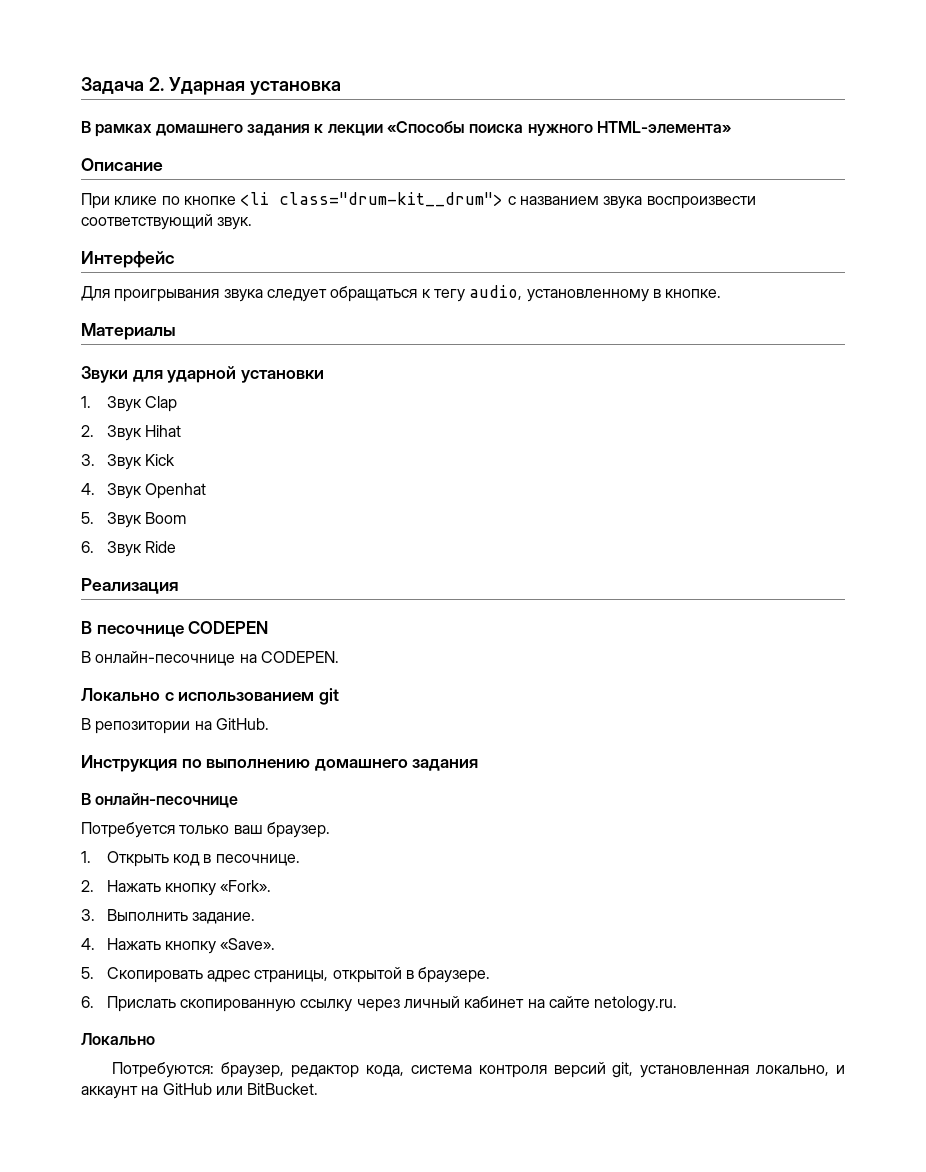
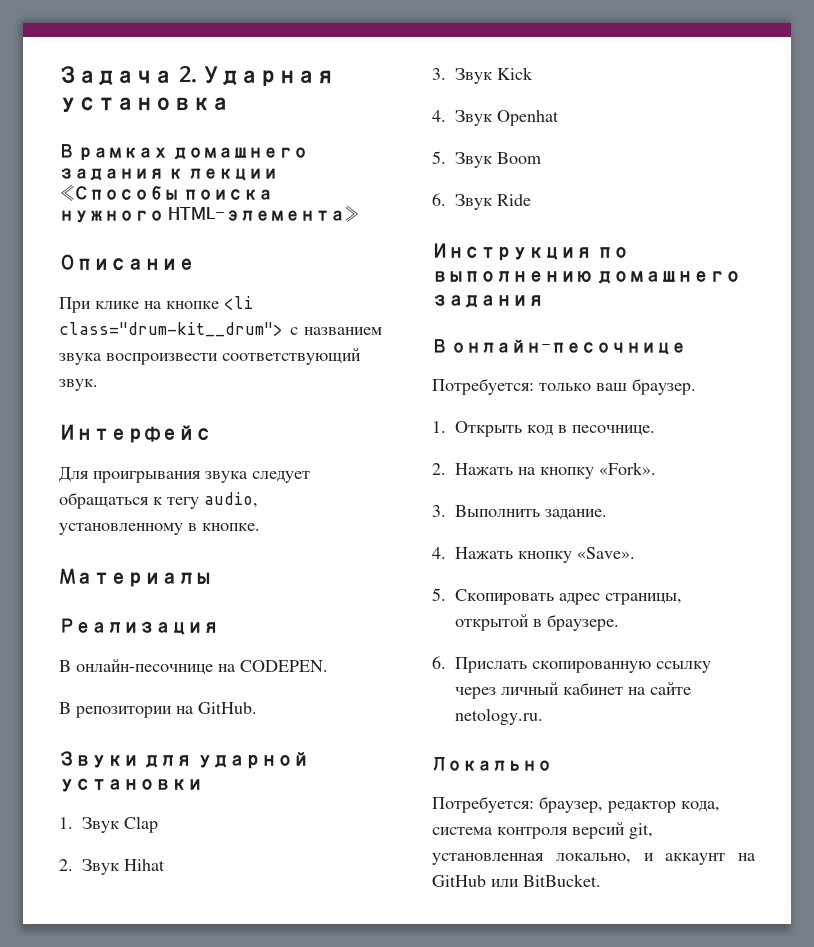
- При клике по кнопке <li class="drum-kit__drum"> с названием звука воспроизвести соответствующий звук.
+ При клике на кнопке <li class="drum-kit__drum"> с названием звука воспроизвести соответствующий звук.
+ Реализация
+ В онлайн-песочнице на CODEPEN.
+ В репозитории на GitHub.
- Реализация
- В песочнице CODEPEN
- В онлайн-песочнице на CODEPEN.
- Локально с использованием git
- В репозитории на GitHub.
- Потребуется только ваш браузер.
+ Потребуется: только ваш браузер.
- 2. Нажать кнопку «Fork».
+ 2. Нажать на кнопку «Fork».
- Потребуются: браузер, редактор кода, система контроля версий git, установленная локально, и аккаунт на GitHub или BitBucket.
+ Потребуется: браузер, редактор кода, система контроля версий git, установленная локально, и аккаунт на GitHub или BitBucket.

